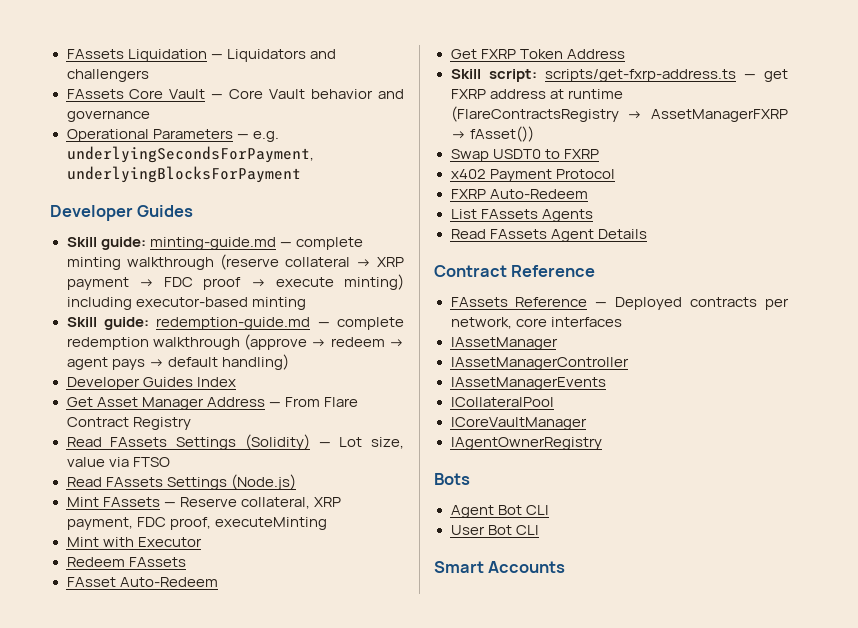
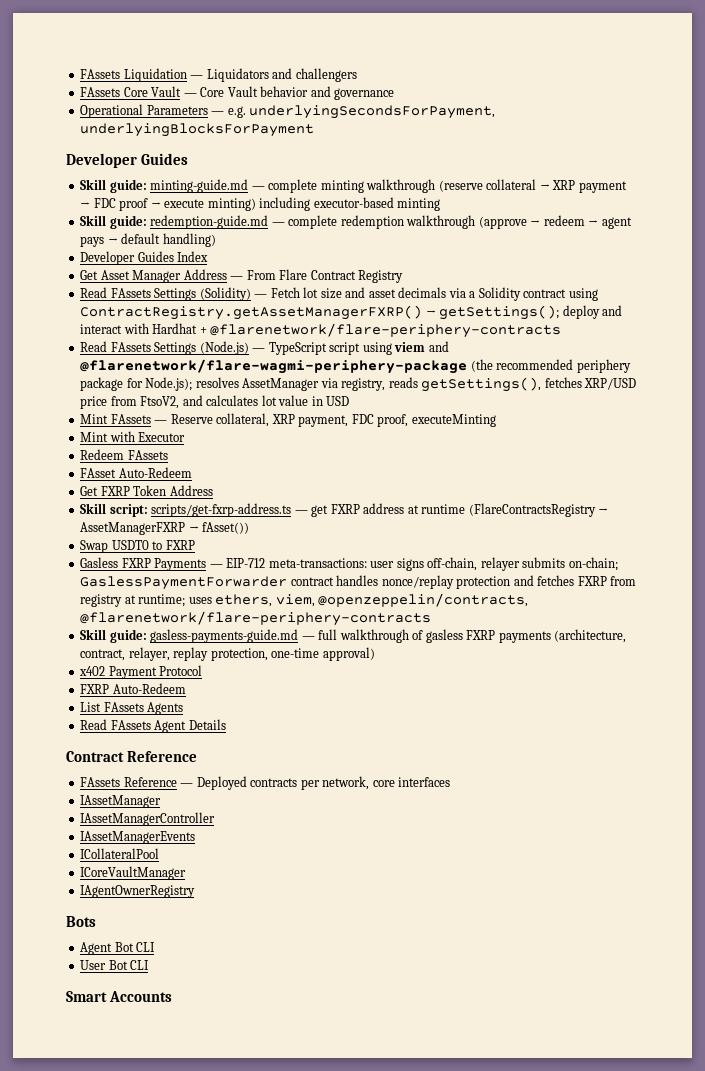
- Read FAssets Settings (Solidity) — Lot size, value via FTSO
- Read FAssets Settings (Node.js)
+ Read FAssets Settings (Solidity) — Fetch lot size and asset decimals via a Solidity contract using ContractRegistry.getAssetManagerFXRP() → getSettings(); deploy and interact with Hardhat + @flarenetwork/flare-periphery-contracts
+ Read FAssets Settings (Node.js) — TypeScript script using viem and @flarenetwork/flare-wagmi-periphery-package (the recommended periphery package for Node.js); resolves AssetManager via registry, reads getSettings(), fetches XRP/USD price from FtsoV2, and calculates lot value in USD
+ Gasless FXRP Payments — EIP-712 meta-transactions: user signs off-chain, relayer submits on-chain; GaslessPaymentForwarder contract handles nonce/replay protection and fetches FXRP from registry at runtime; uses ethers, viem, @openzeppelin/contracts, @flarenetwork/flare-periphery-contracts
+ Skill guide: gasless-payments-guide.md — full walkthrough of gasless FXRP payments (architecture, contract, relayer, replay protection, one-time approval)

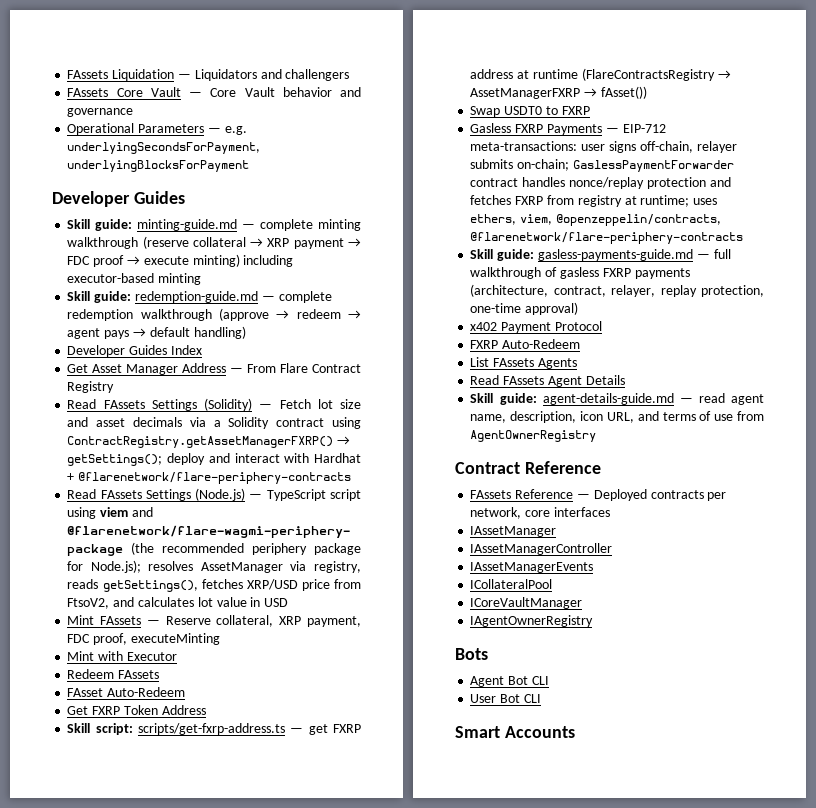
+ Skill guide: agent-details-guide.md — read agent name, description, icon URL, and terms of use from AgentOwnerRegistry

